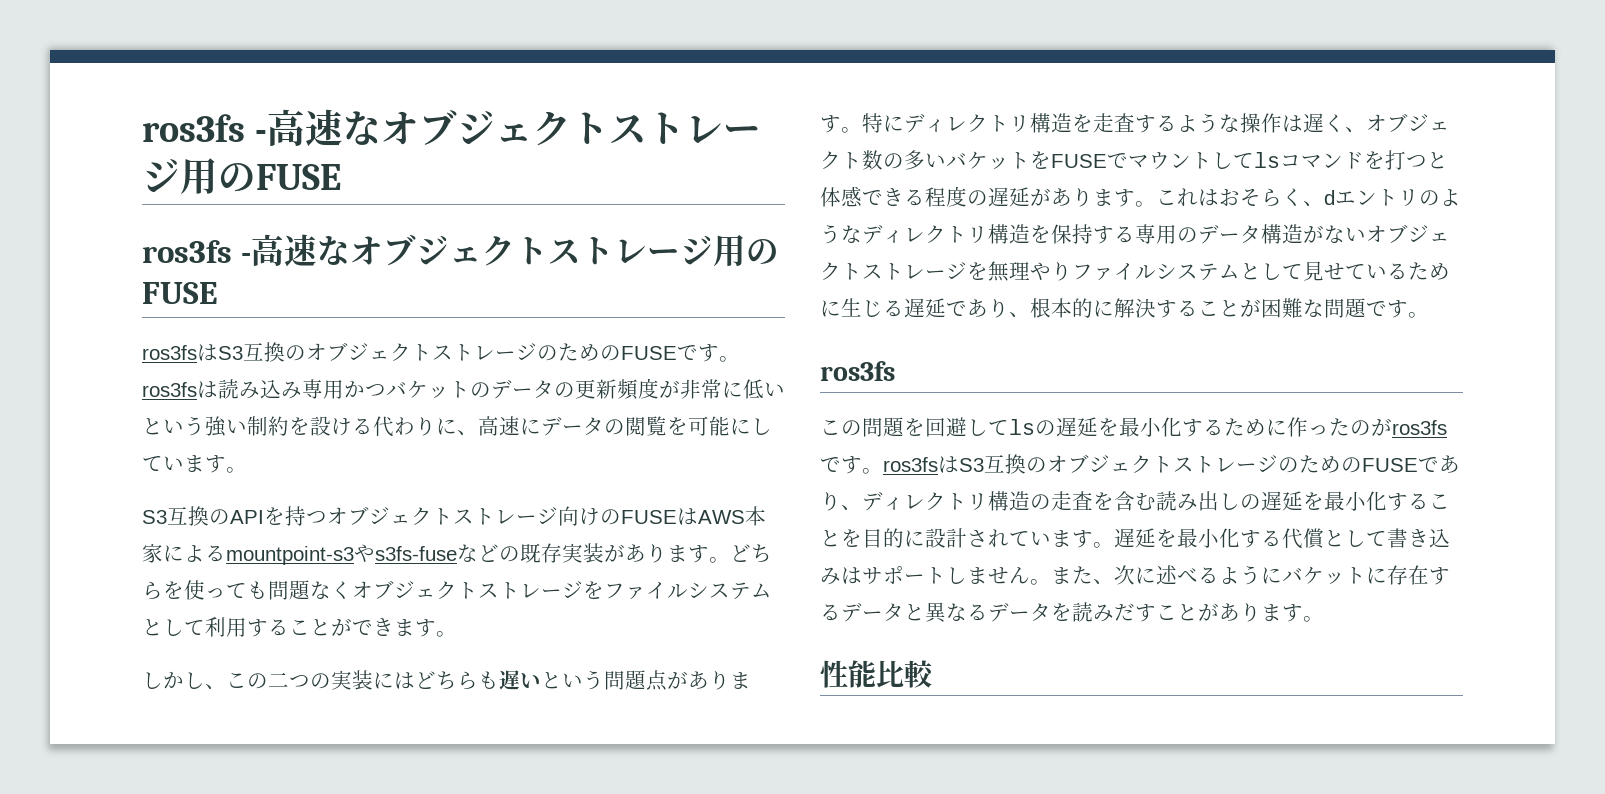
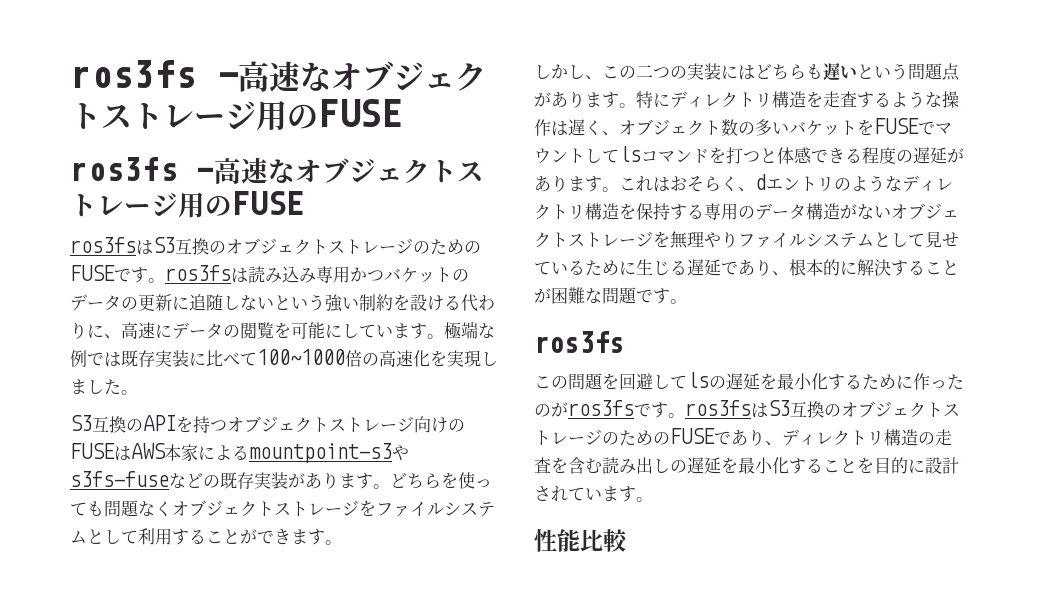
- ros3fsはS3互換のオブジェクトストレージのためのFUSEです。ros3fsは読み込み専用かつバケットのデータの更新頻度が非常に低いという強い制約を設ける代わりに、高速にデータの閲覧を可能にしています。
+ ros3fsはS3互換のオブジェクトストレージのためのFUSEです。ros3fsは読み込み専用かつバケットのデータの更新に追随しないという強い制約を設ける代わりに、高速にデータの閲覧を可能にしています。極端な例では既存実装に比べて100~1000倍の高速化を実現しました。
- 遅延を最小化する代償として書き込みはサポートしません。また、次に述べるようにバケットに存在するデータと異なるデータを読みだすことがあります。

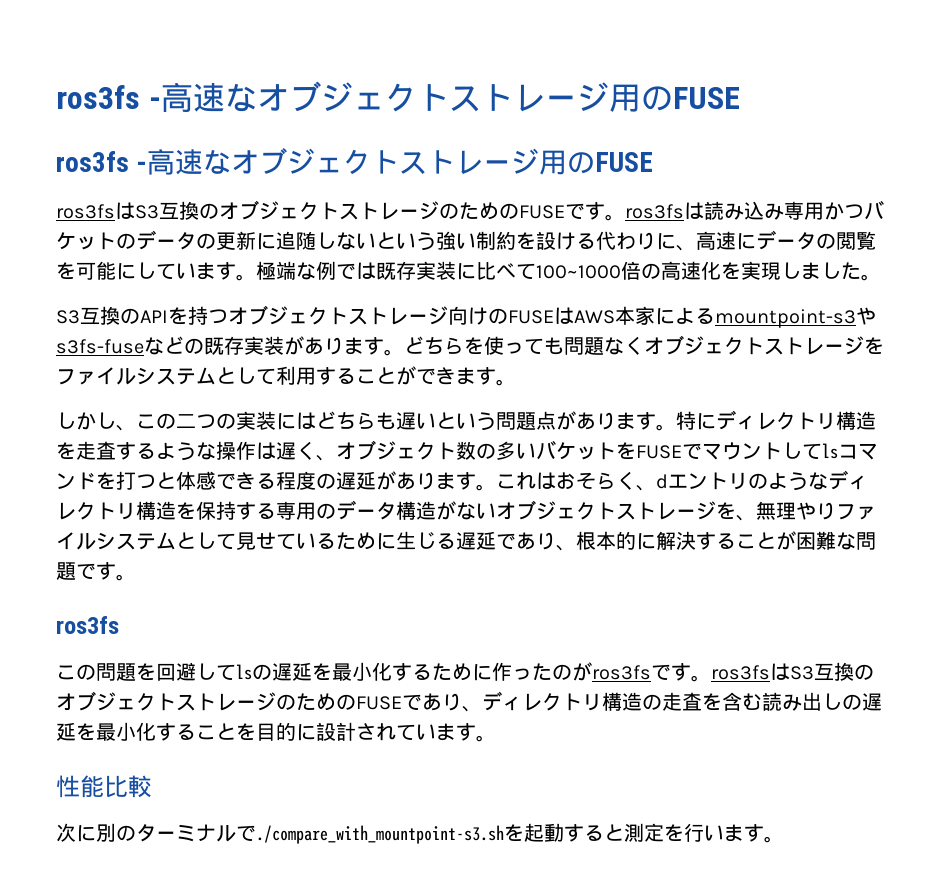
- これはおそらく、dエントリのようなディレクトリ構造を保持する専用のデータ構造がないオブジェクトストレージを無理やりファイルシステムとして見せているために生じる遅延であり、根本的に解決することが困難な問題です。
+ これはおそらく、dエントリのようなディレクトリ構造を保持する専用のデータ構造がないオブジェクトストレージを、無理やりファイルシステムとして見せているために生じる遅延であり、根本的に解決することが困難な問題です。
+ 次に別のターミナルで./compare_with_mountpoint-s3.shを起動すると測定を行います。

